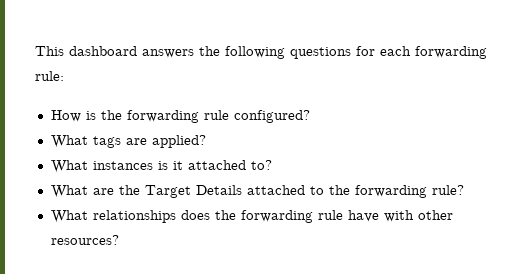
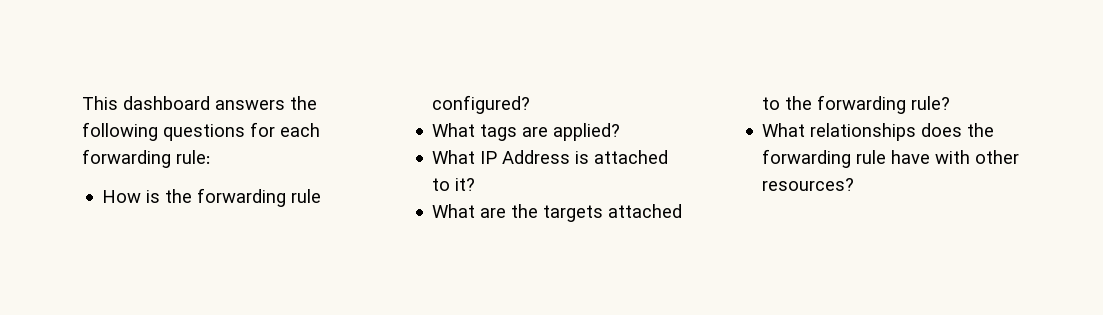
- What instances is it attached to?
+ What IP Address is attached to it?
- What are the Target Details attached to the forwarding rule?
+ What are the targets attached to the forwarding rule?

